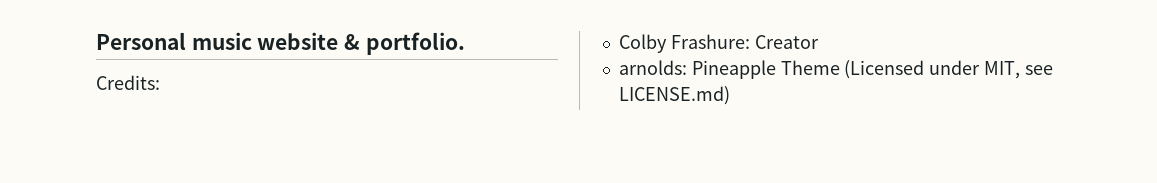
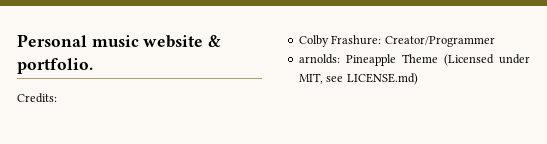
- Colby Frashure: Creator
+ Colby Frashure: Creator/Programmer

